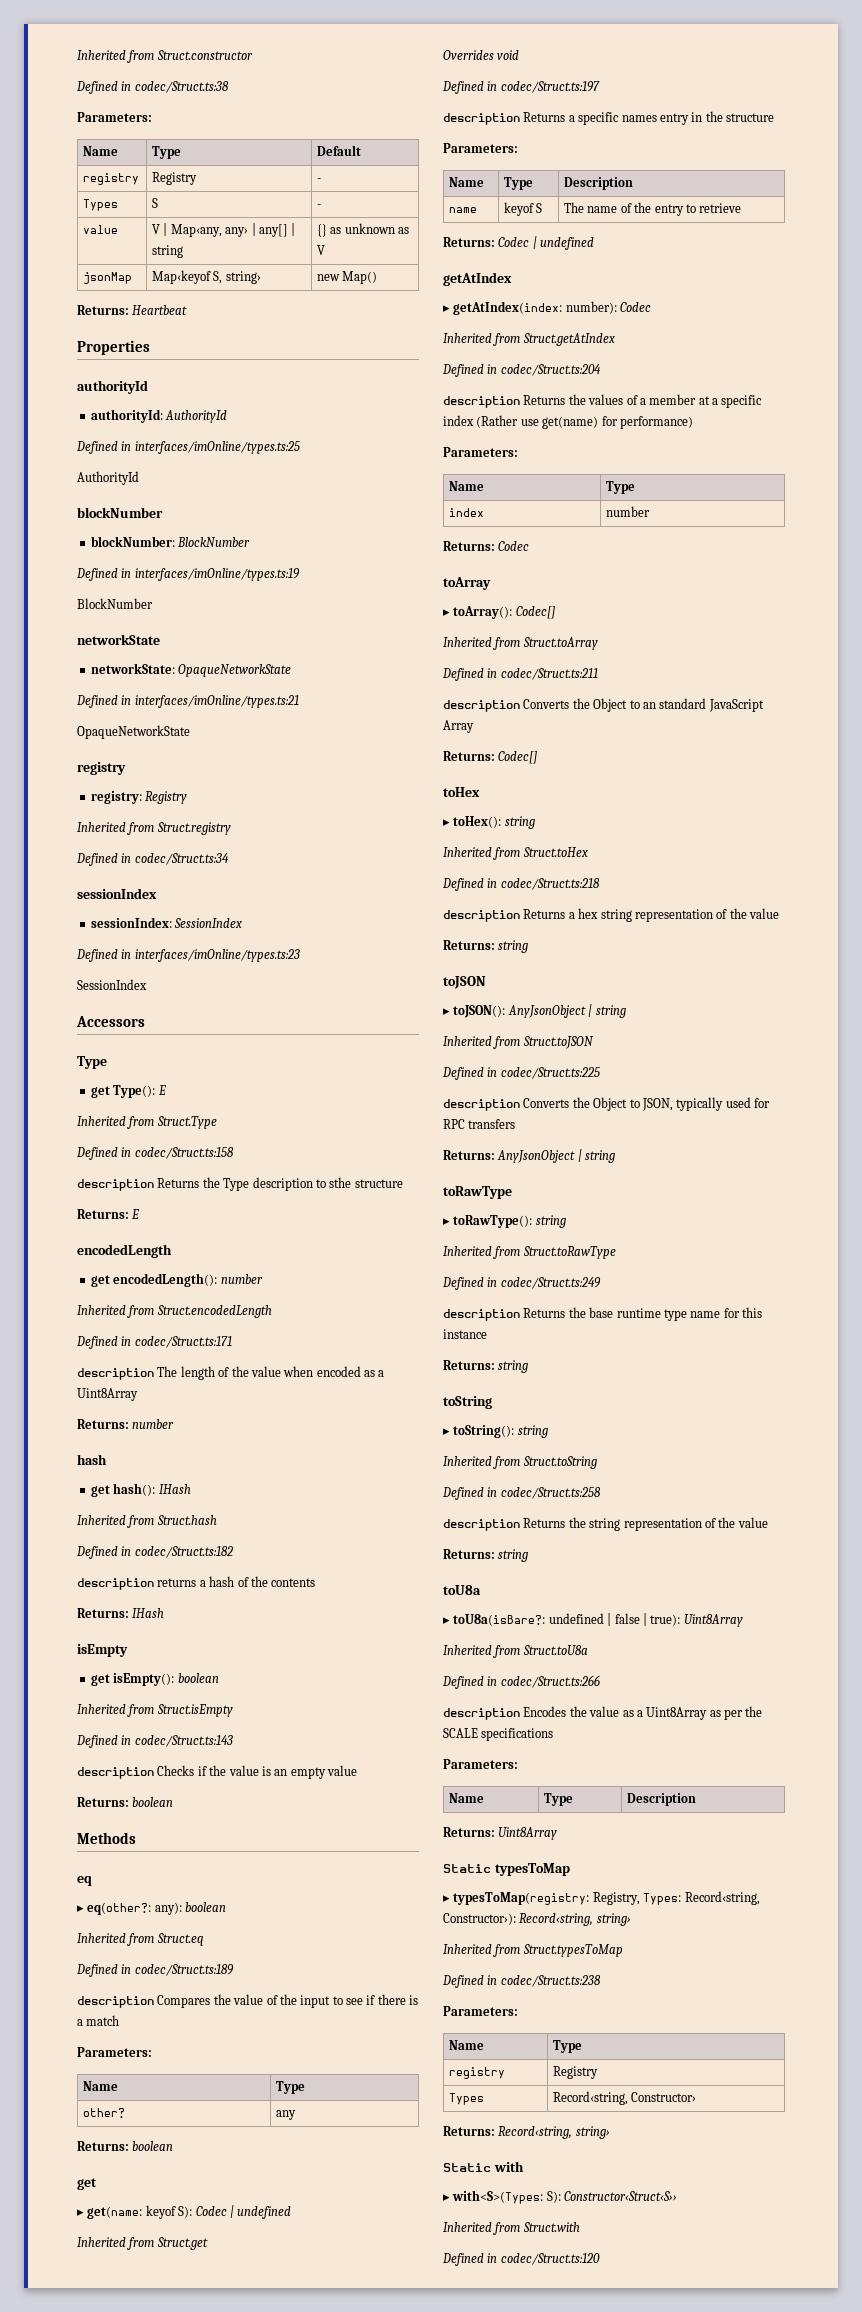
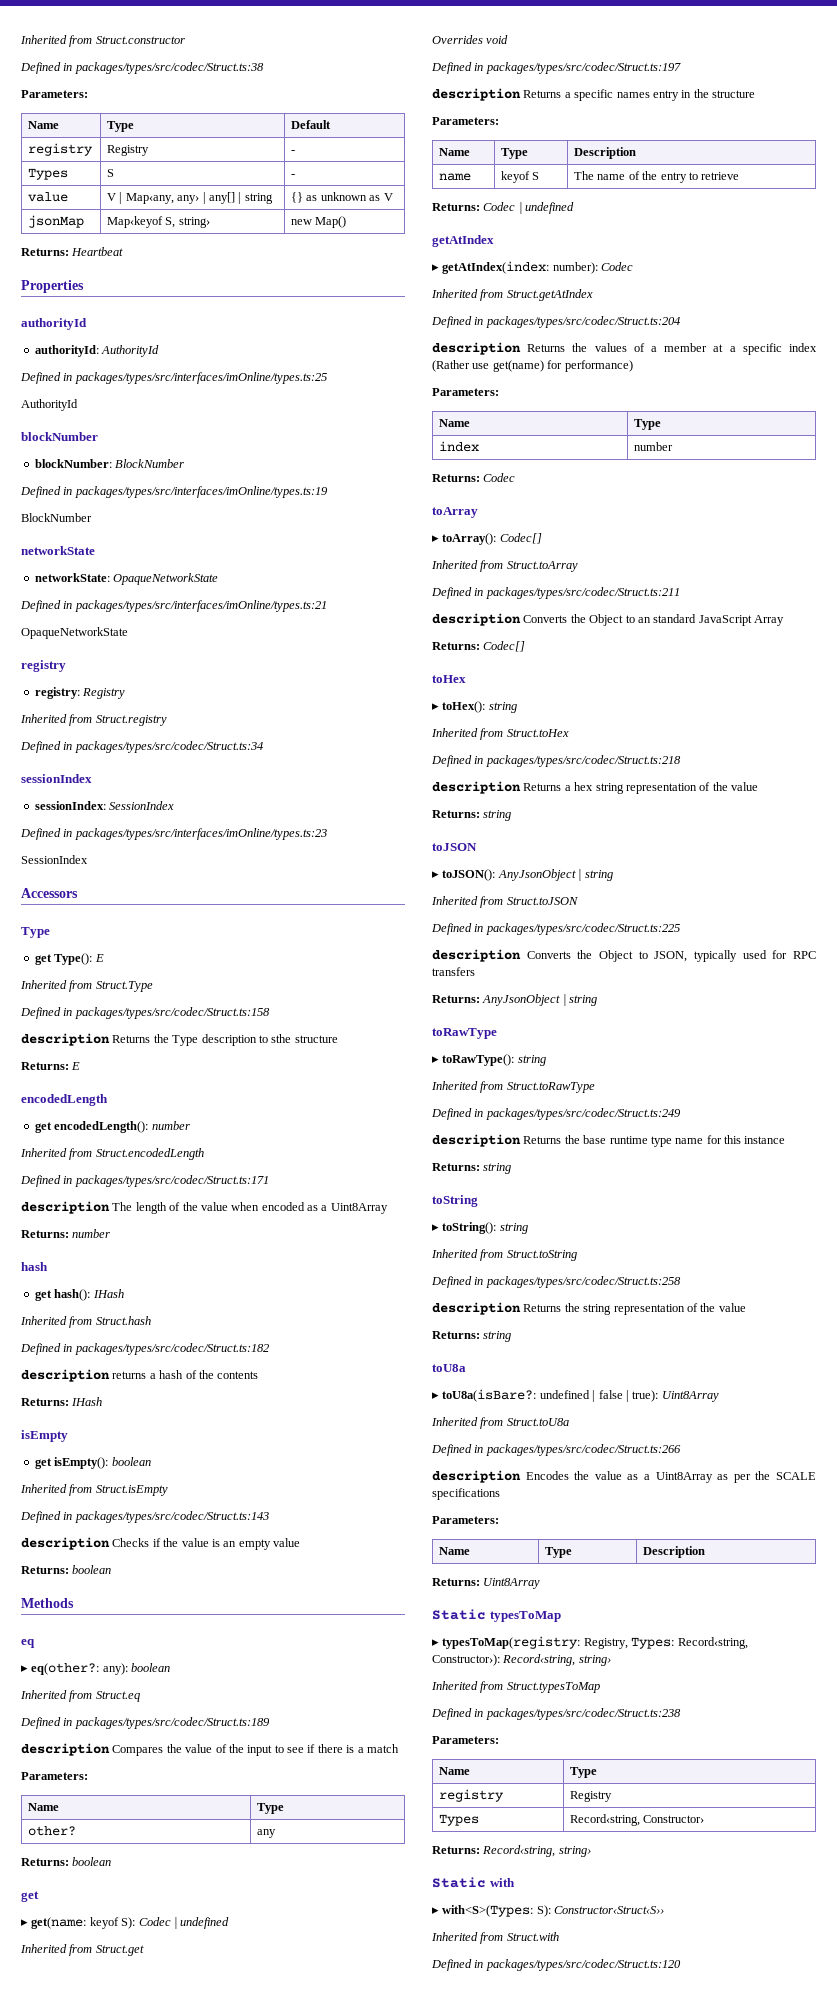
- Defined in codec/Struct.ts:38
+ Defined in packages/types/src/codec/Struct.ts:38
- Defined in interfaces/imOnline/types.ts:25
+ Defined in packages/types/src/interfaces/imOnline/types.ts:25
- Defined in interfaces/imOnline/types.ts:19
+ Defined in packages/types/src/interfaces/imOnline/types.ts:19
- Defined in interfaces/imOnline/types.ts:21
+ Defined in packages/types/src/interfaces/imOnline/types.ts:21
- Defined in codec/Struct.ts:34
+ Defined in packages/types/src/codec/Struct.ts:34
- Defined in interfaces/imOnline/types.ts:23
+ Defined in packages/types/src/interfaces/imOnline/types.ts:23
- Defined in codec/Struct.ts:158
+ Defined in packages/types/src/codec/Struct.ts:158
- Defined in codec/Struct.ts:171
+ Defined in packages/types/src/codec/Struct.ts:171
- Defined in codec/Struct.ts:182
+ Defined in packages/types/src/codec/Struct.ts:182
- Defined in codec/Struct.ts:143
+ Defined in packages/types/src/codec/Struct.ts:143
- Defined in codec/Struct.ts:189
+ Defined in packages/types/src/codec/Struct.ts:189
- Defined in codec/Struct.ts:197
+ Defined in packages/types/src/codec/Struct.ts:197
- Defined in codec/Struct.ts:204
+ Defined in packages/types/src/codec/Struct.ts:204
- Defined in codec/Struct.ts:211
+ Defined in packages/types/src/codec/Struct.ts:211
- Defined in codec/Struct.ts:218
+ Defined in packages/types/src/codec/Struct.ts:218
- Defined in codec/Struct.ts:225
+ Defined in packages/types/src/codec/Struct.ts:225
- Defined in codec/Struct.ts:249
+ Defined in packages/types/src/codec/Struct.ts:249
- Defined in codec/Struct.ts:258
+ Defined in packages/types/src/codec/Struct.ts:258
- Defined in codec/Struct.ts:266
+ Defined in packages/types/src/codec/Struct.ts:266
- Defined in codec/Struct.ts:238
+ Defined in packages/types/src/codec/Struct.ts:238
- Defined in codec/Struct.ts:120
+ Defined in packages/types/src/codec/Struct.ts:120

